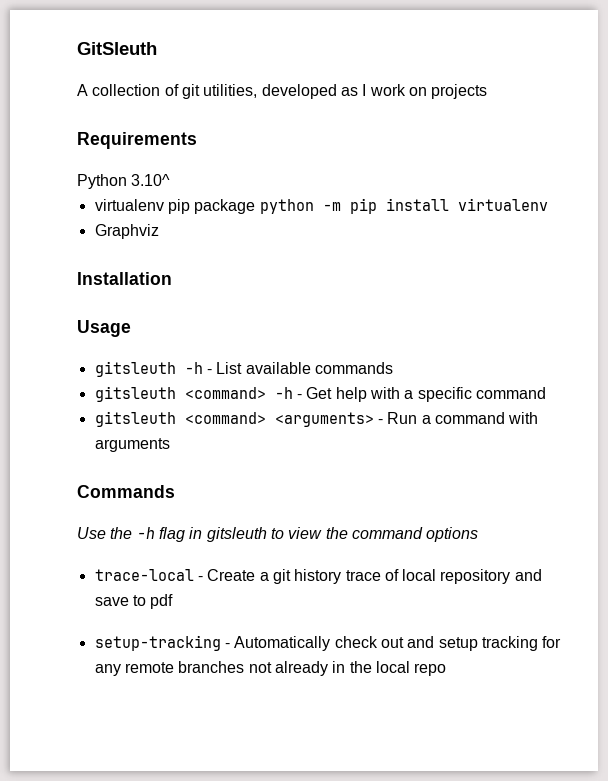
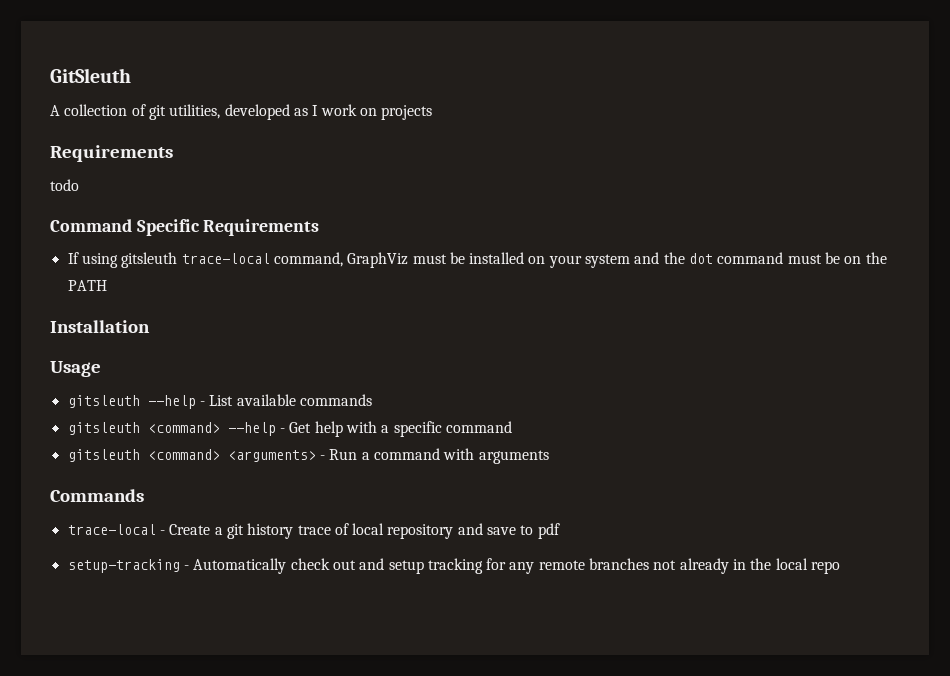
- Python 3.10^
- virtualenv pip package python -m pip install virtualenv
- Graphviz
+ todo
+ Command Specific Requirements
+ If using gitsleuth trace-local command, GraphViz must be installed on your system and the dot command must be on the PATH
- gitsleuth -h - List available commands
+ gitsleuth --help - List available commands
- gitsleuth <command> -h - Get help with a specific command
+ gitsleuth <command> --help - Get help with a specific command
- Use the -h flag in gitsleuth to view the command options

